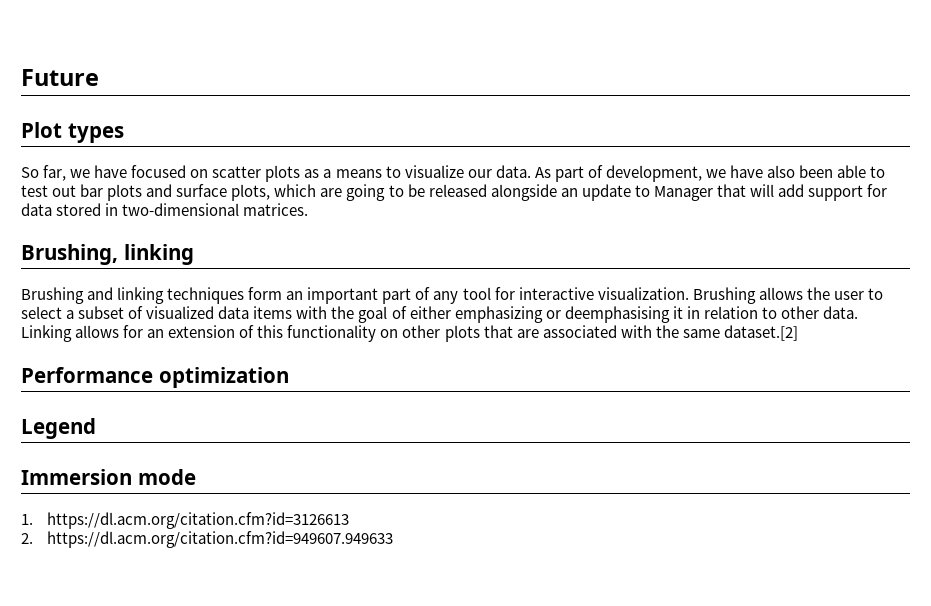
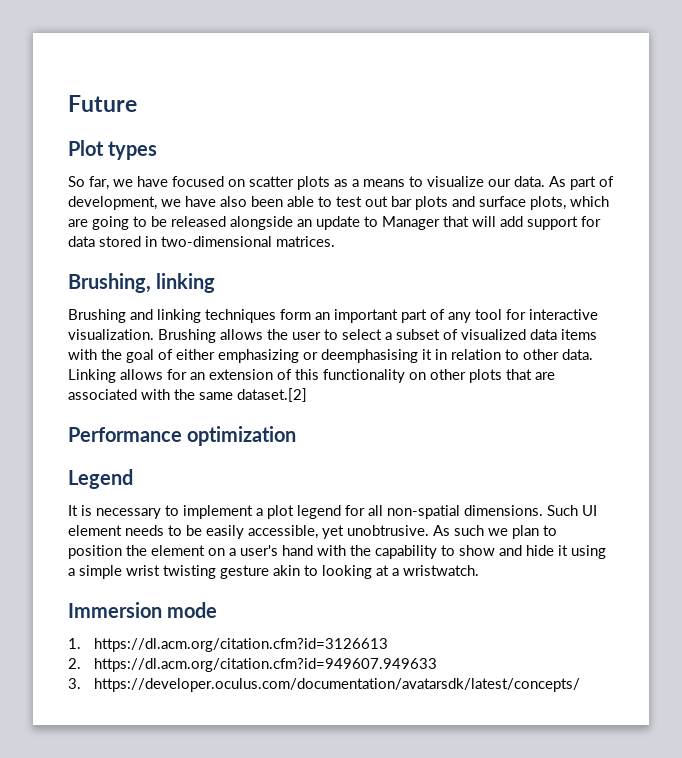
+ It is necessary to implement a plot legend for all non-spatial dimensions. Such UI element needs to be easily accessible, yet unobtrusive. As such we plan to position the element on a user's hand with the capability to show and hide it using a simple wrist twisting gesture akin to looking at a wristwatch.
+ 3. https://developer.oculus.com/documentation/avatarsdk/latest/concepts/

